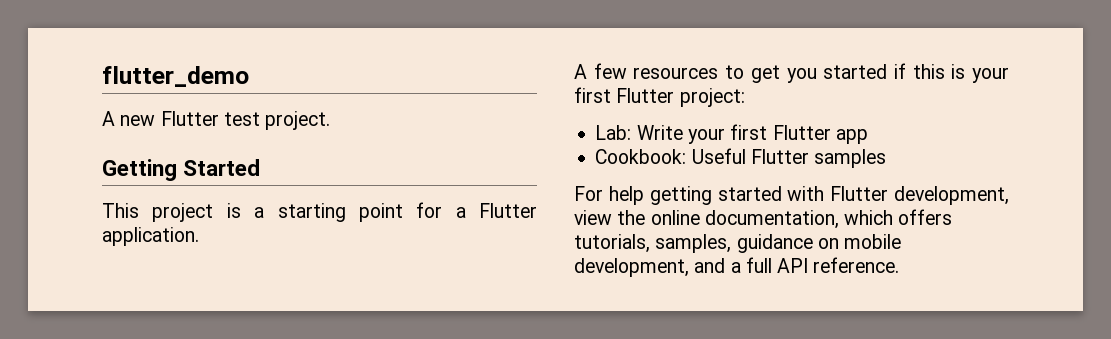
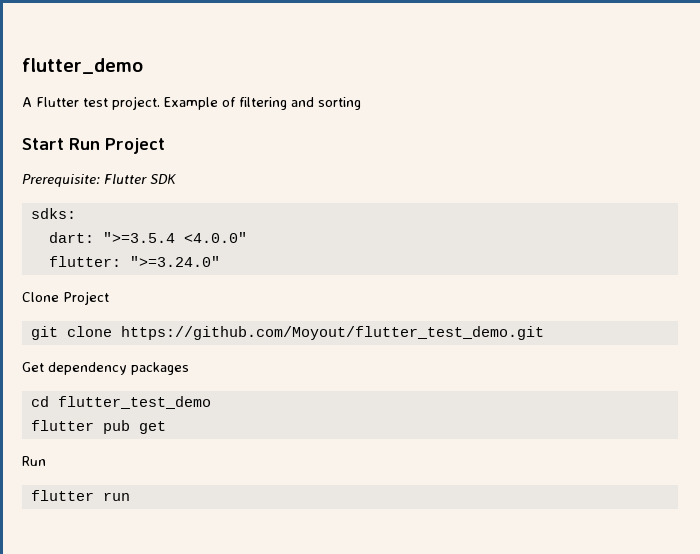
- A new Flutter test project.
- Getting Started
- This project is a starting point for a Flutter application.
- A few resources to get you started if this is your first Flutter project:
- Lab: Write your first Flutter app
- Cookbook: Useful Flutter samples
- For help getting started with Flutter development, view the online documentation, which offers tutorials, samples, guidance on mobile development, and a full API reference.
+ A Flutter test project. Example of filtering and sorting
+ Start Run Project
+ Prerequisite: Flutter SDK
+ sdks:
+ dart: ">=3.5.4 <4.0.0"
+ flutter: ">=3.24.0"
+ Clone Project
+ git clone https://github.com/Moyout/flutter_test_demo.git
+ Get dependency packages
+ cd flutter_test_demo
+ flutter pub get
+ Run
+ flutter run

